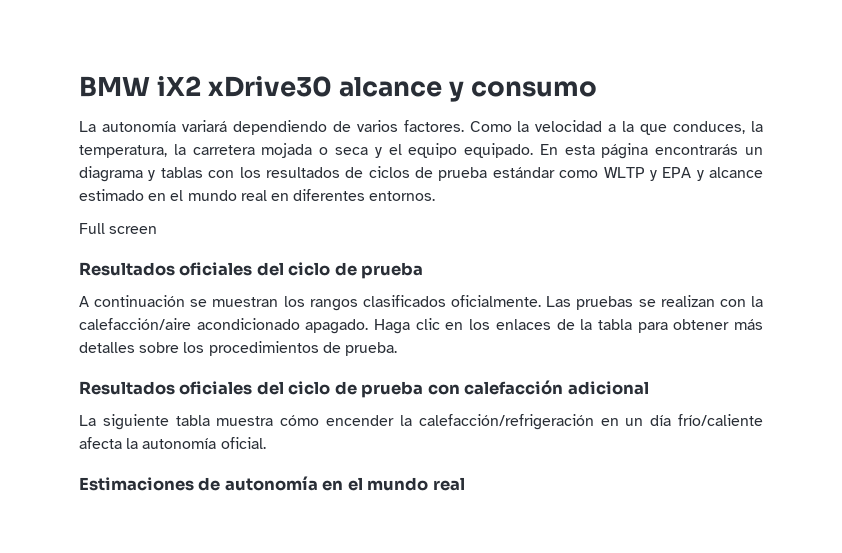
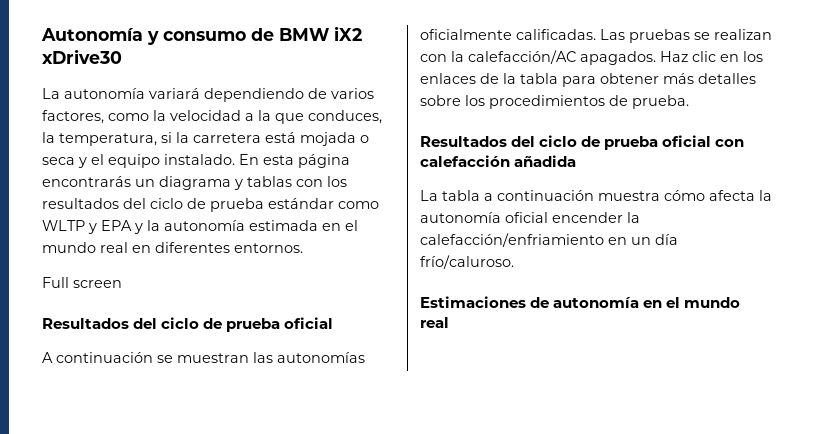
- BMW iX2 xDrive30 alcance y consumo
+ Autonomía y consumo de BMW iX2 xDrive30
- La autonomía variará dependiendo de varios factores. Como la velocidad a la que conduces, la temperatura, la carretera mojada o seca y el equipo equipado.
+ La autonomía variará dependiendo de varios factores, como la velocidad a la que conduces, la temperatura, si la carretera está mojada o seca y el equipo instalado.
- En esta página encontrarás un diagrama y tablas con los resultados de ciclos de prueba estándar como WLTP y EPA y alcance estimado en el mundo real en diferentes entornos.
+ En esta página encontrarás un diagrama y tablas con los resultados del ciclo de prueba estándar como WLTP y EPA y la autonomía estimada en el mundo real en diferentes entornos.
  Full screen
- Resultados oficiales del ciclo de prueba
+ Resultados del ciclo de prueba oficial
- A continuación se muestran los rangos clasificados oficialmente.
+ A continuación se muestran las autonomías oficialmente calificadas.
- Las pruebas se realizan con la calefacción/aire acondicionado apagado. Haga clic en los enlaces de la tabla para obtener más detalles sobre los procedimientos de prueba.
+ Las pruebas se realizan con la calefacción/AC apagados. Haz clic en los enlaces de la tabla para obtener más detalles sobre los procedimientos de prueba.
- Resultados oficiales del ciclo de prueba con calefacción adicional
- La siguiente tabla muestra cómo encender la calefacción/refrigeración en un día frío/caliente afecta la autonomía oficial.
+ Resultados del ciclo de prueba oficial con calefacción añadida
+ La tabla a continuación muestra cómo afecta la autonomía oficial encender la calefacción/enfriamiento en un día frío/caluroso.

